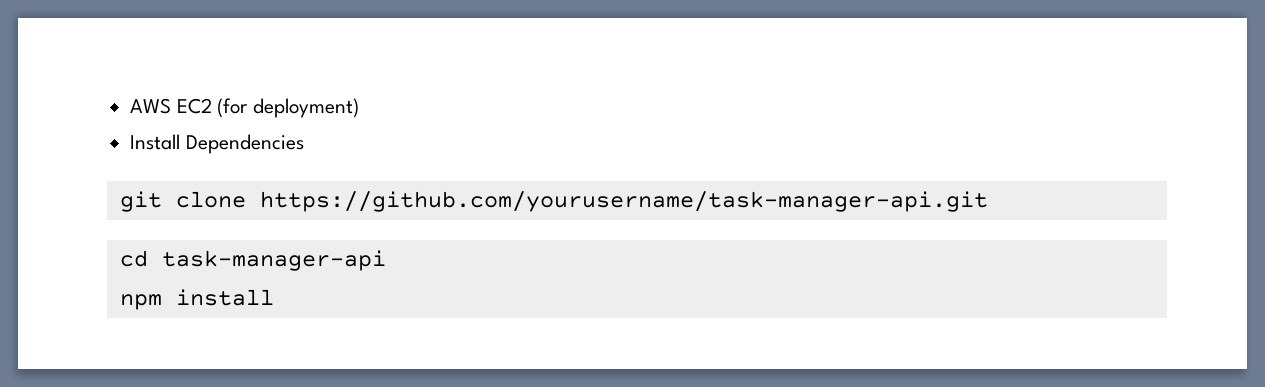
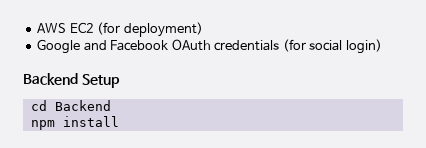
- Install Dependencies
- git clone https://github.com/yourusername/task-manager-api.git
+ Google and Facebook OAuth credentials (for social login)
+ Backend Setup
- cd task-manager-api
+ cd Backend

